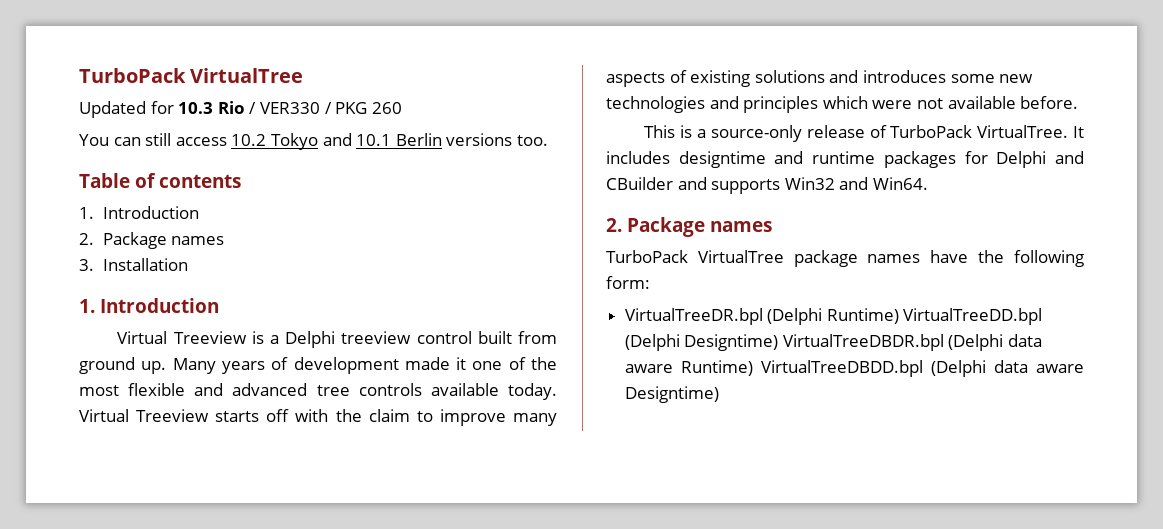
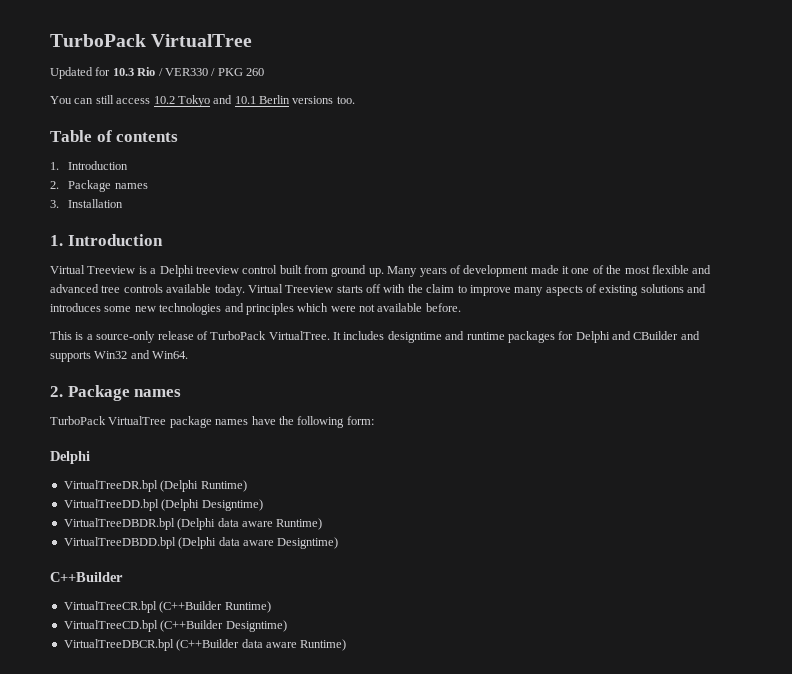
  TurboPack VirtualTree package names have the following form:
+ Delphi
- VirtualTreeDR.bpl (Delphi Runtime) VirtualTreeDD.bpl (Delphi Designtime) VirtualTreeDBDR.bpl (Delphi data aware Runtime) VirtualTreeDBDD.bpl (Delphi data aware Designtime)
+ VirtualTreeDR.bpl (Delphi Runtime)
+ VirtualTreeDD.bpl (Delphi Designtime)
+ VirtualTreeDBDR.bpl (Delphi data aware Runtime)
+ VirtualTreeDBDD.bpl (Delphi data aware Designtime)
+ C++Builder
+ VirtualTreeCR.bpl (C++Builder Runtime)
+ VirtualTreeCD.bpl (C++Builder Designtime)
+ VirtualTreeDBCR.bpl (C++Builder data aware Runtime)

